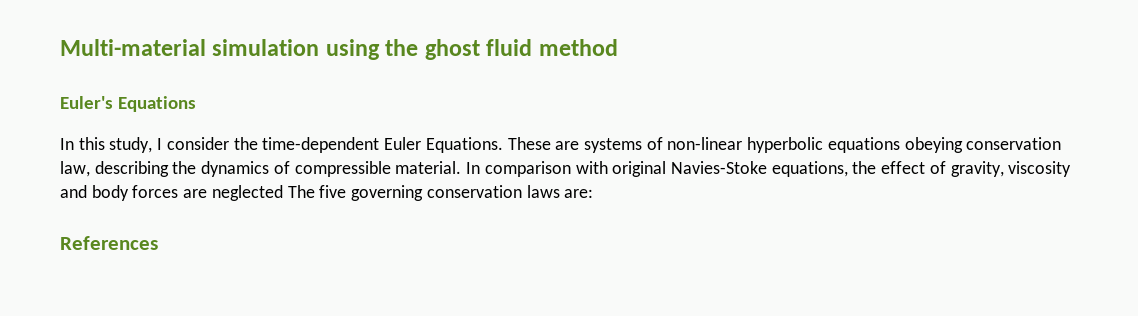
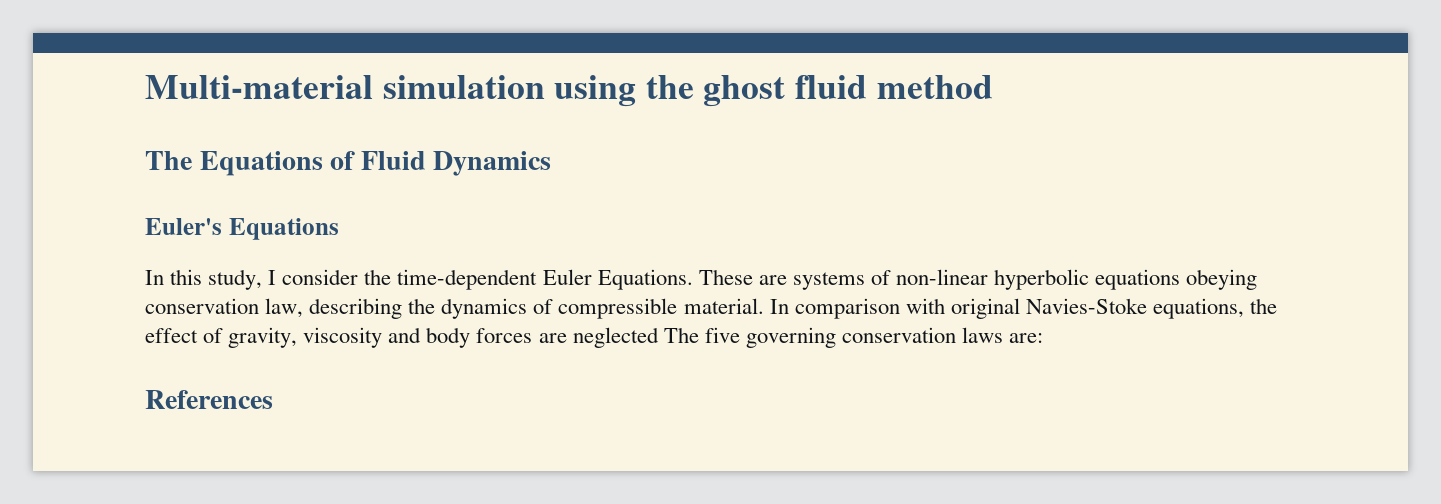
+ The Equations of Fluid Dynamics

